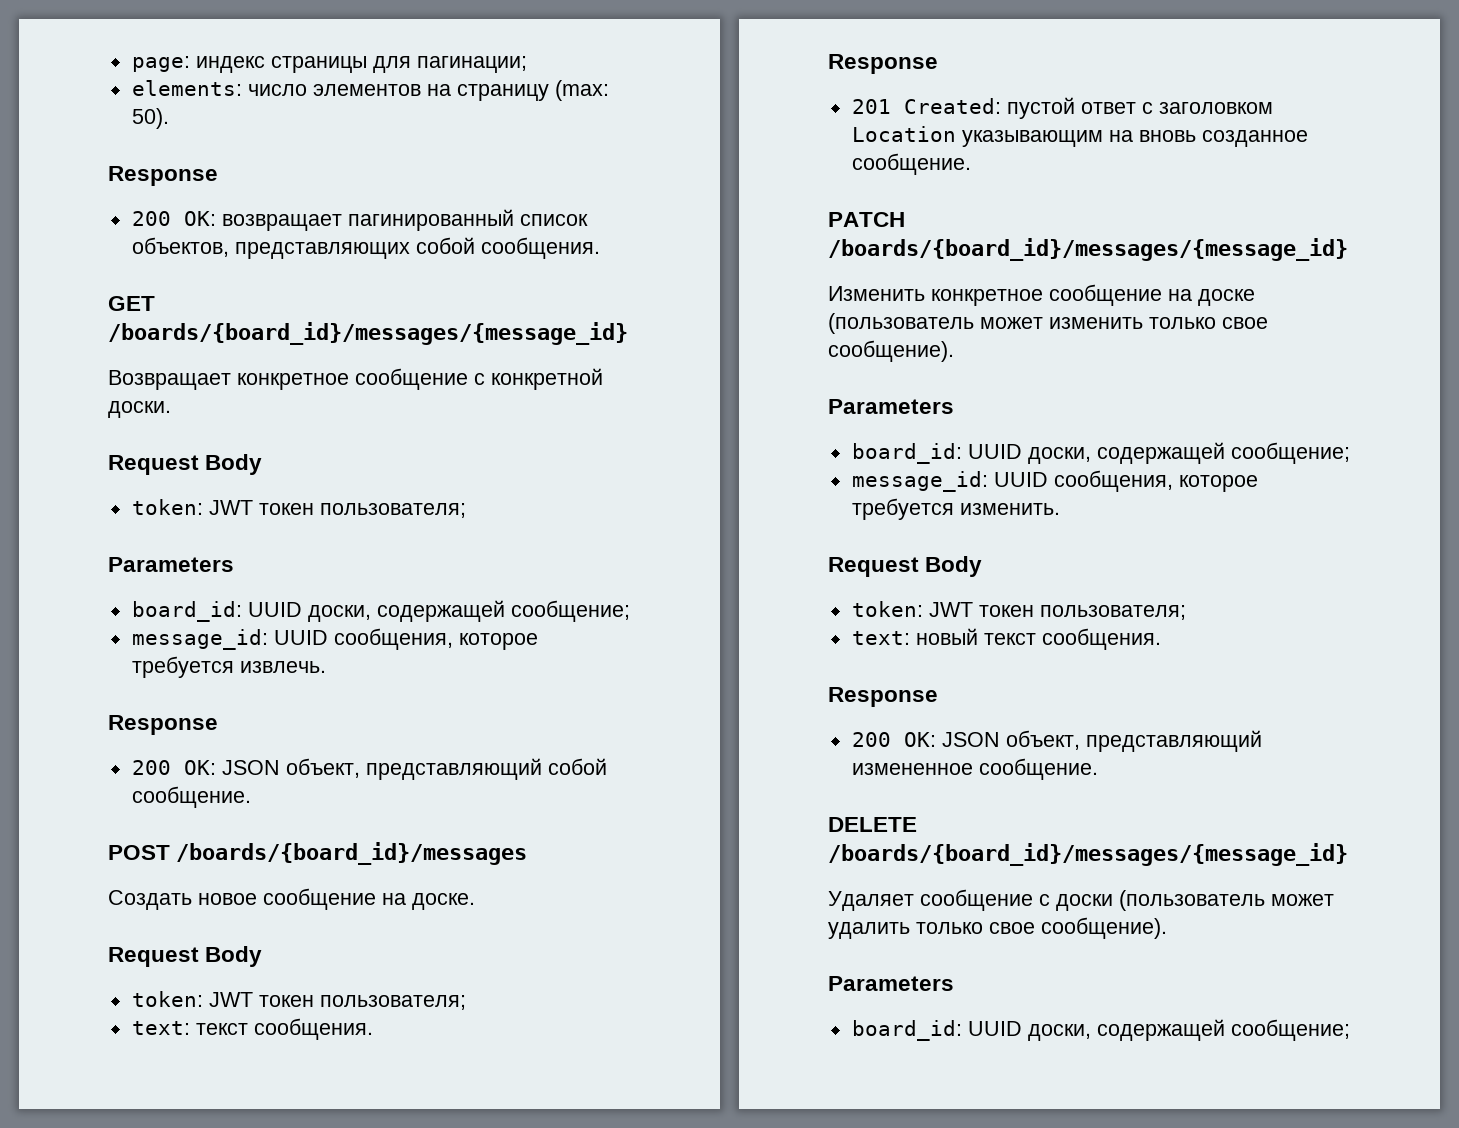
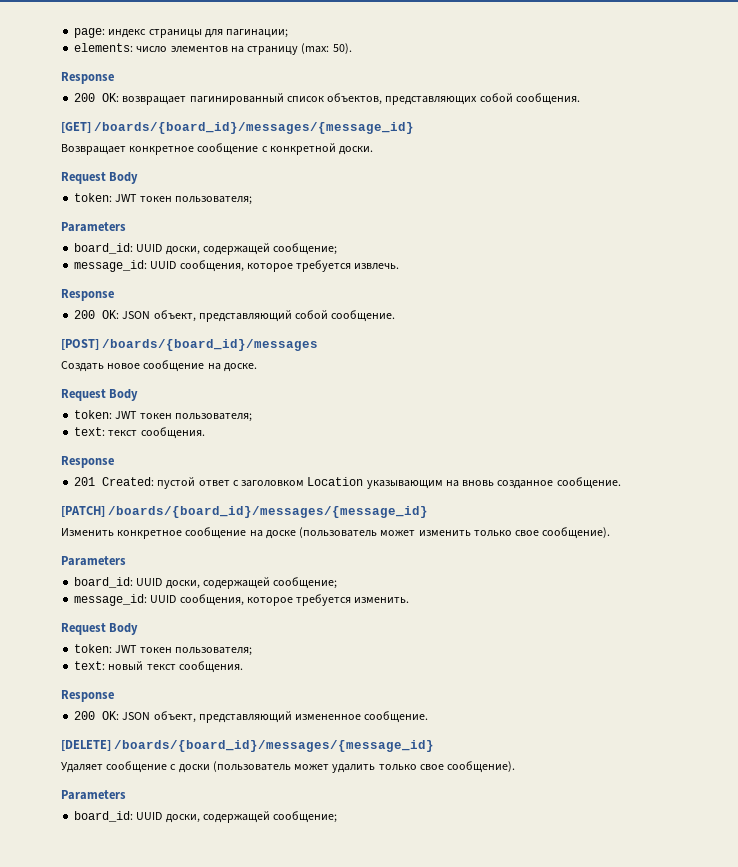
- GET /boards/{board_id}/messages/{message_id}
+ [GET] /boards/{board_id}/messages/{message_id}
- POST /boards/{board_id}/messages
+ [POST] /boards/{board_id}/messages
- PATCH /boards/{board_id}/messages/{message_id}
+ [PATCH] /boards/{board_id}/messages/{message_id}
- DELETE /boards/{board_id}/messages/{message_id}
+ [DELETE] /boards/{board_id}/messages/{message_id}

